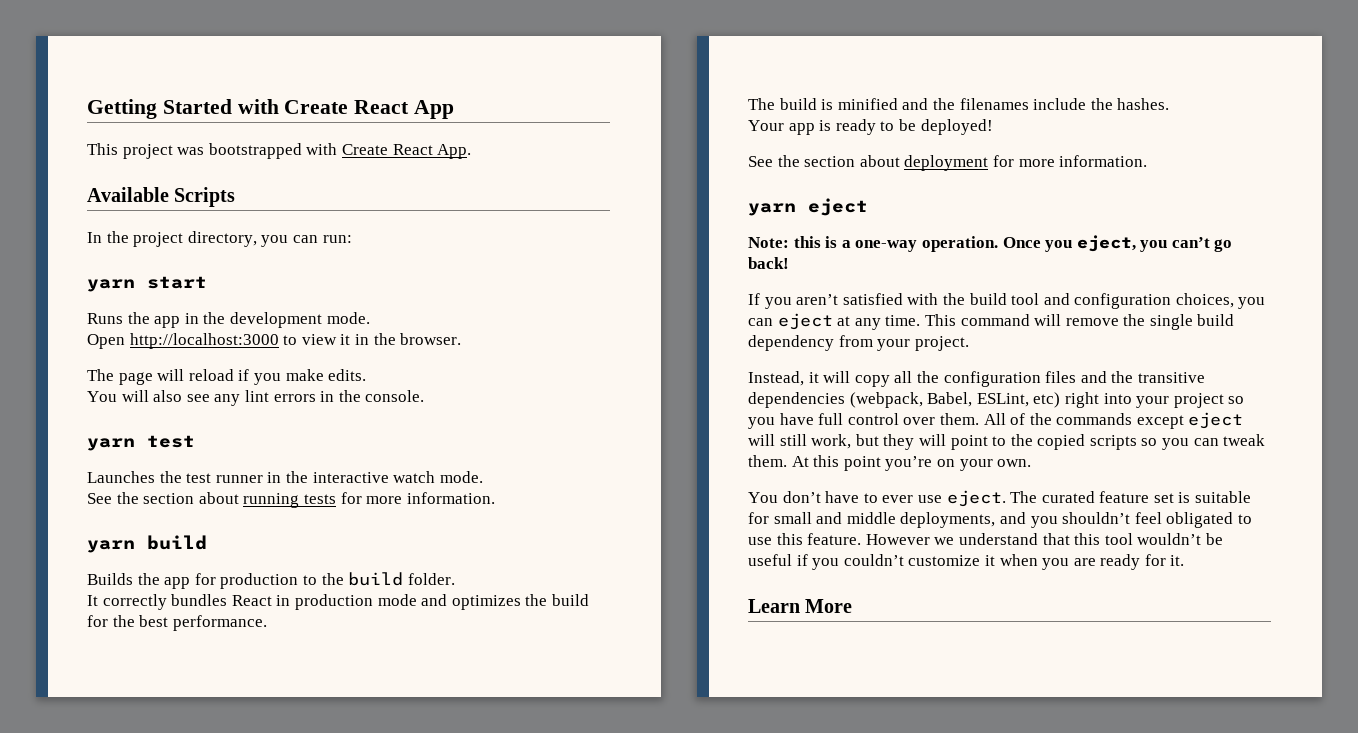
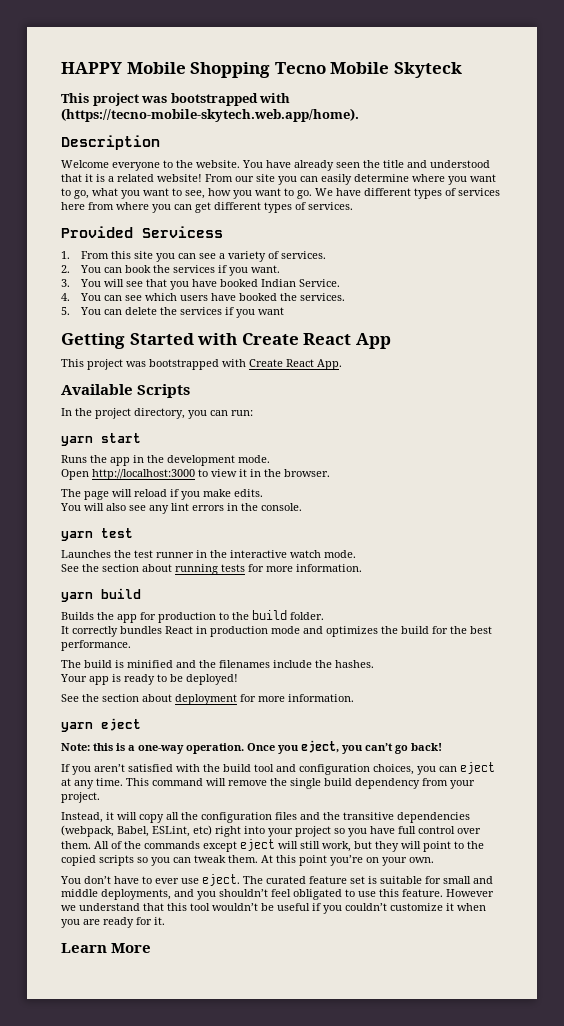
+ HAPPY Mobile Shopping Tecno Mobile Skyteck
+ This project was bootstrapped with (https://tecno-mobile-skytech.web.app/home).
+ Description
+ Welcome everyone to the website. You have already seen the title and understood that it is a related website! From our site you can easily determine where you want to go, what you want to see, how you want to go. We have different types of services here from where you can get different types of services.
+ Provided Servicess
+ 1. From this site you can see a variety of services.
+ 2. You can book the services if you want.
+ 3. You will see that you have booked Indian Service.
+ 4. You can see which users have booked the services.
+ 5. You can delete the services if you want

